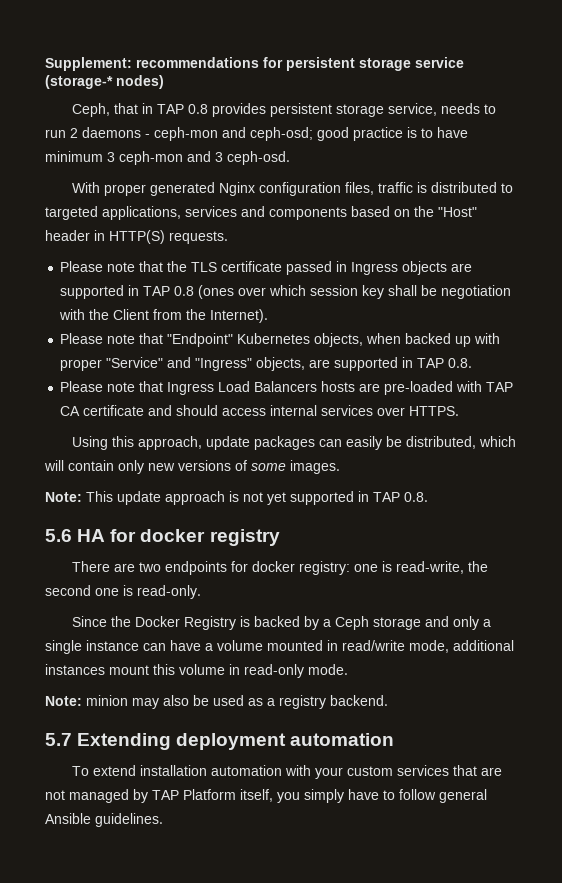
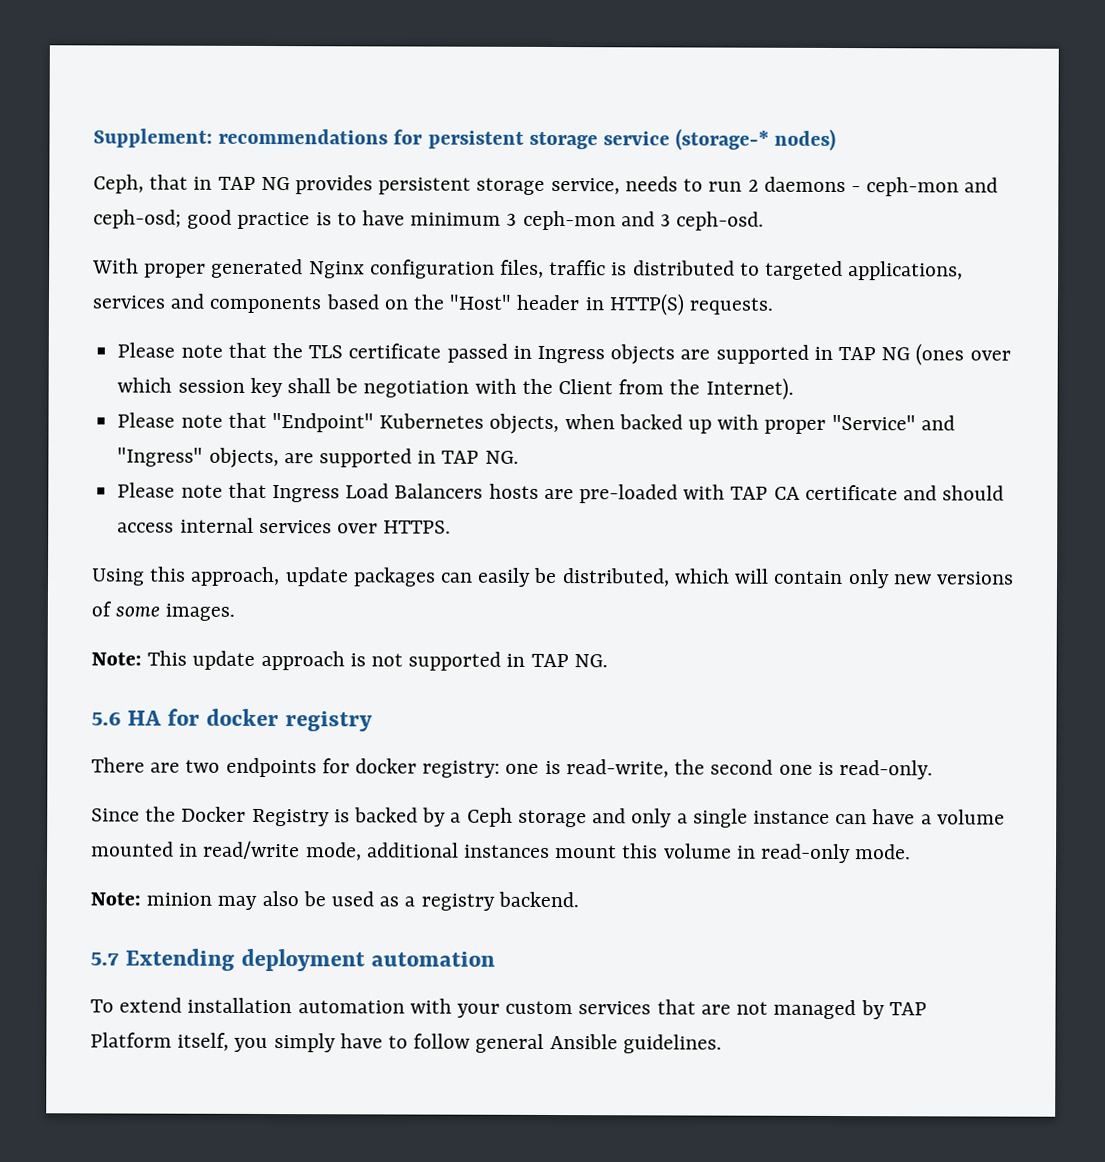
- Ceph, that in TAP 0.8 provides persistent storage service, needs to run 2 daemons - ceph-mon and ceph-osd; good practice is to have minimum 3 ceph-mon and 3 ceph-osd.
+ Ceph, that in TAP NG provides persistent storage service, needs to run 2 daemons - ceph-mon and ceph-osd; good practice is to have minimum 3 ceph-mon and 3 ceph-osd.
- Please note that the TLS certificate passed in Ingress objects are supported in TAP 0.8 (ones over which session key shall be negotiation with the Client from the Internet).
+ Please note that the TLS certificate passed in Ingress objects are supported in TAP NG (ones over which session key shall be negotiation with the Client from the Internet).
- Please note that "Endpoint" Kubernetes objects, when backed up with proper "Service" and "Ingress" objects, are supported in TAP 0.8.
+ Please note that "Endpoint" Kubernetes objects, when backed up with proper "Service" and "Ingress" objects, are supported in TAP NG.
- Note: This update approach is not yet supported in TAP 0.8.
+ Note: This update approach is not supported in TAP NG.

